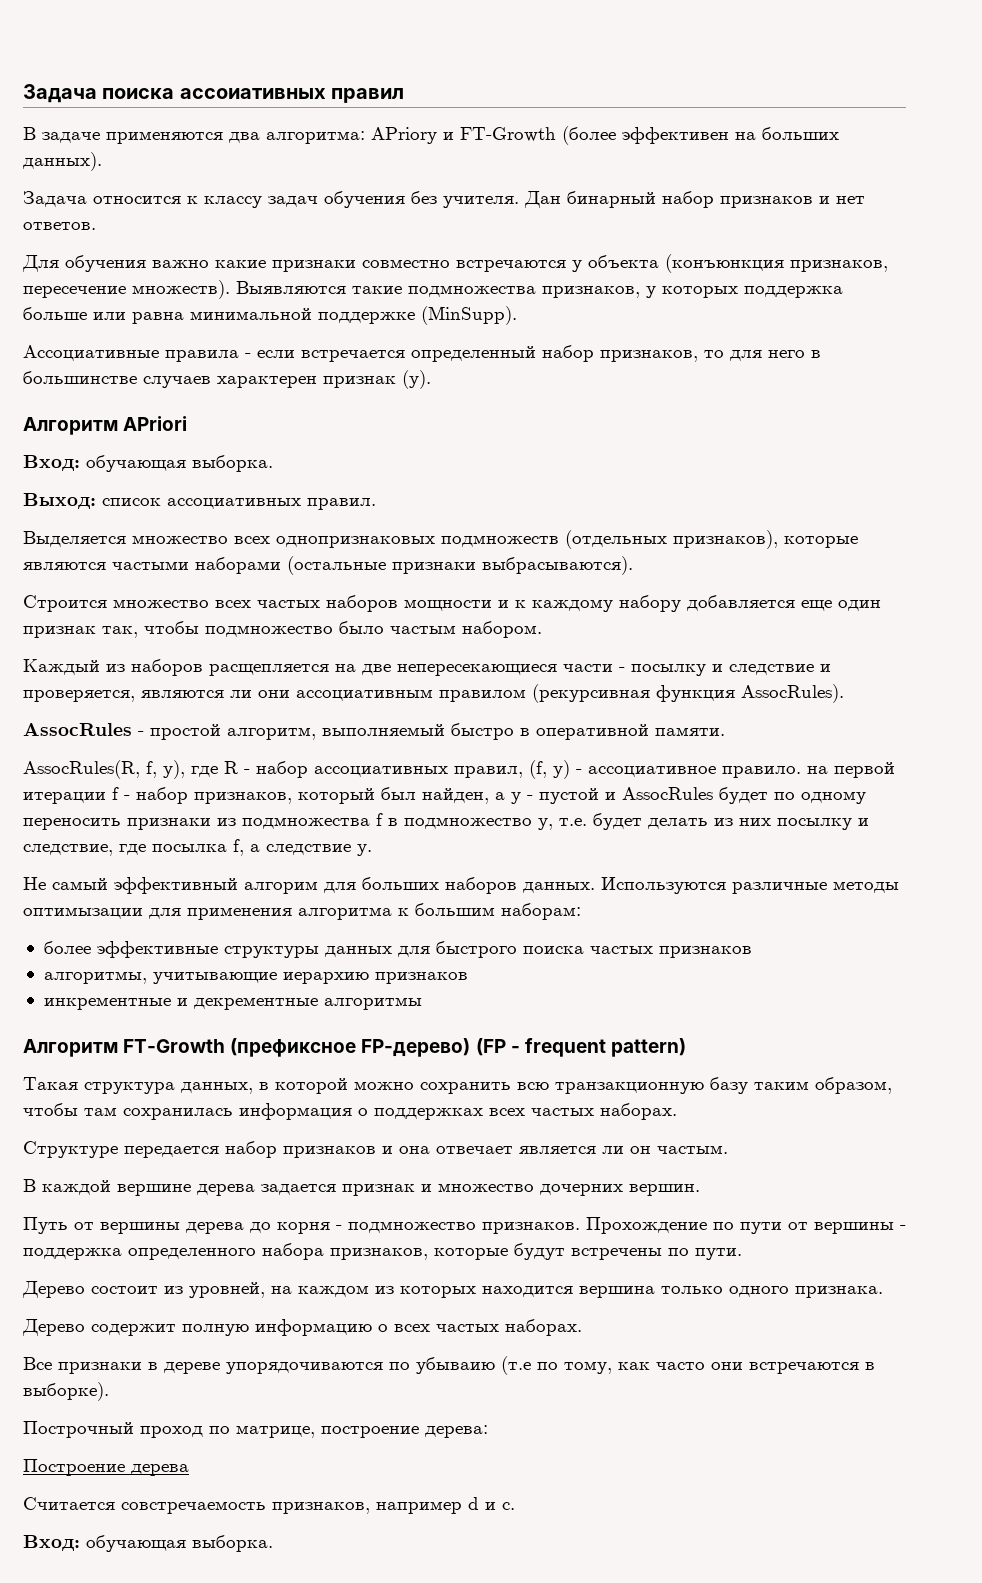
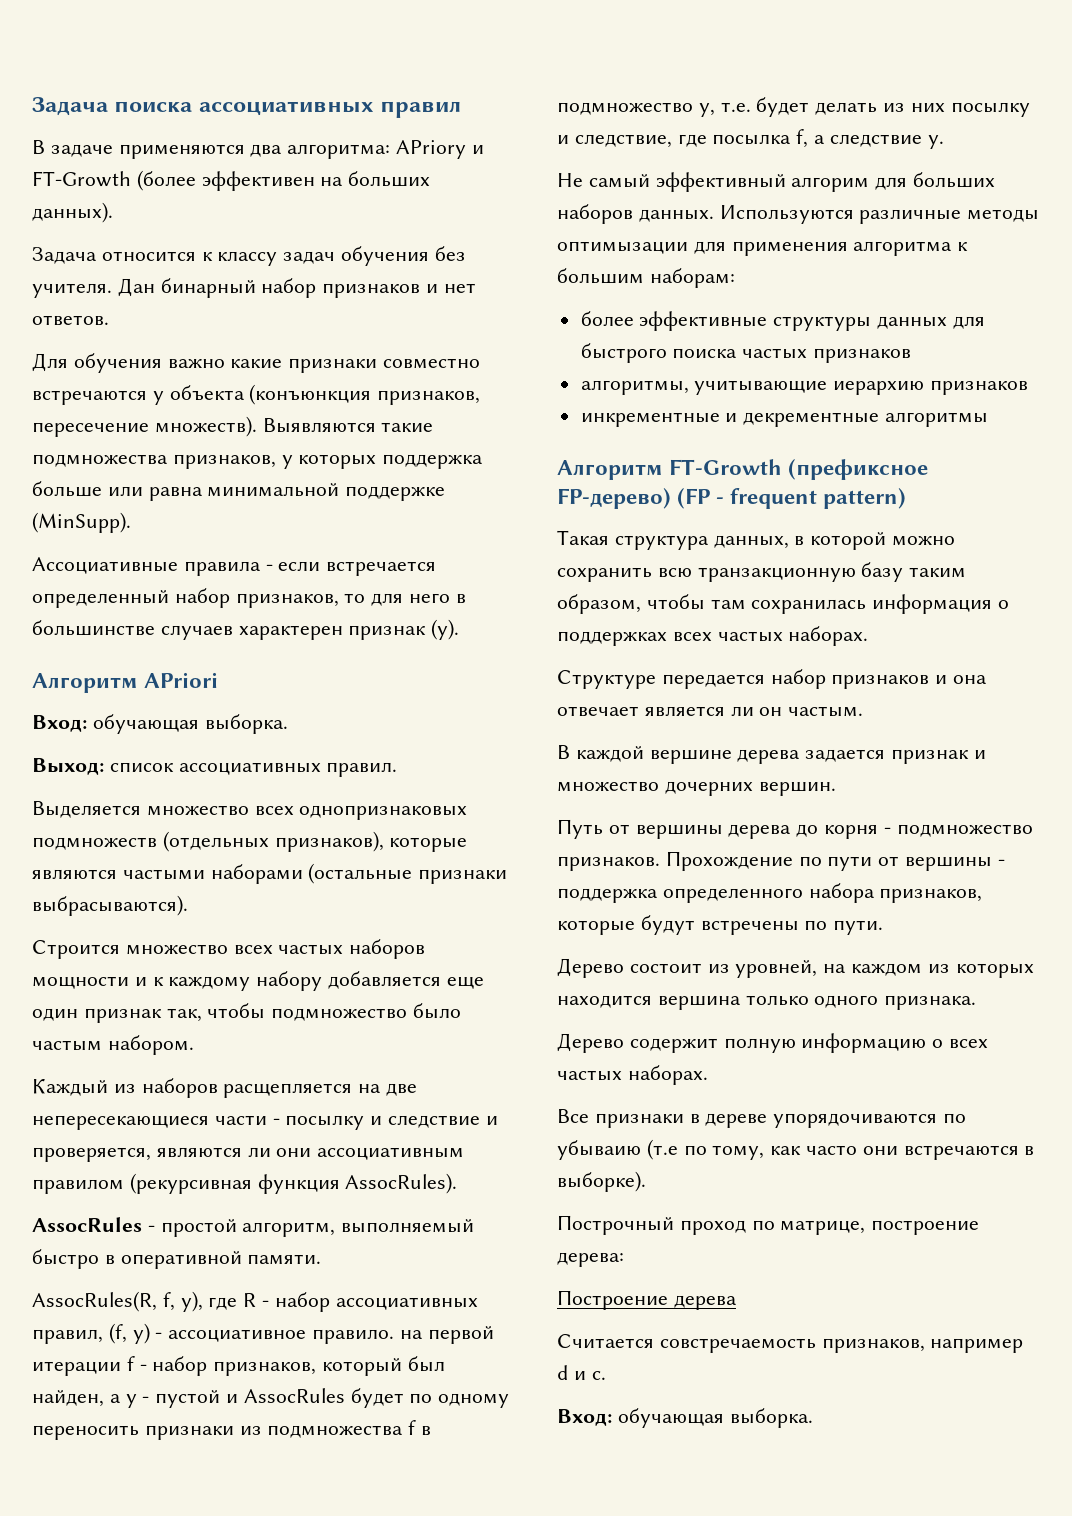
- Задача поиска ассоиативных правил
+ Задача поиска ассоциативных правил

